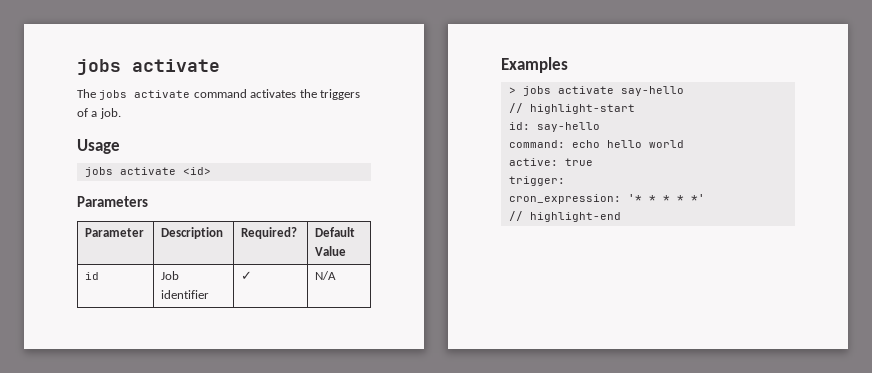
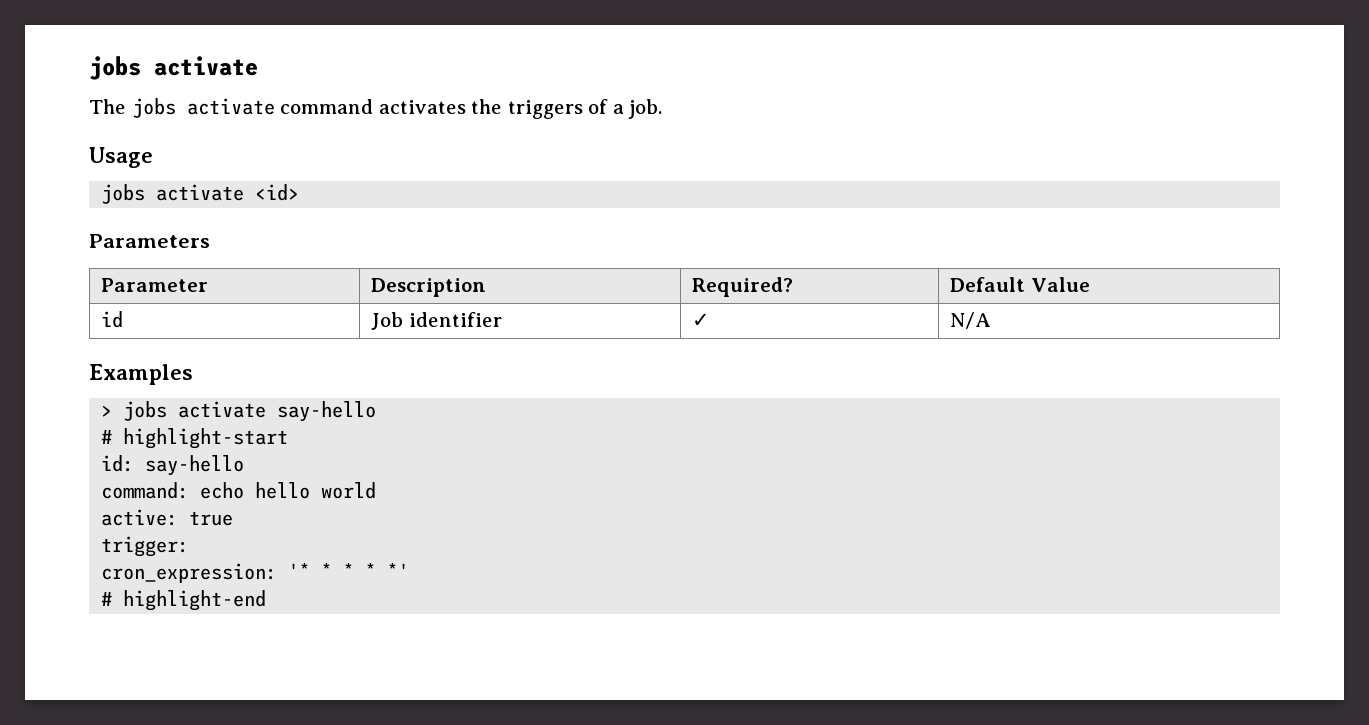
- // highlight-start
+ # highlight-start
- // highlight-end
+ # highlight-end

